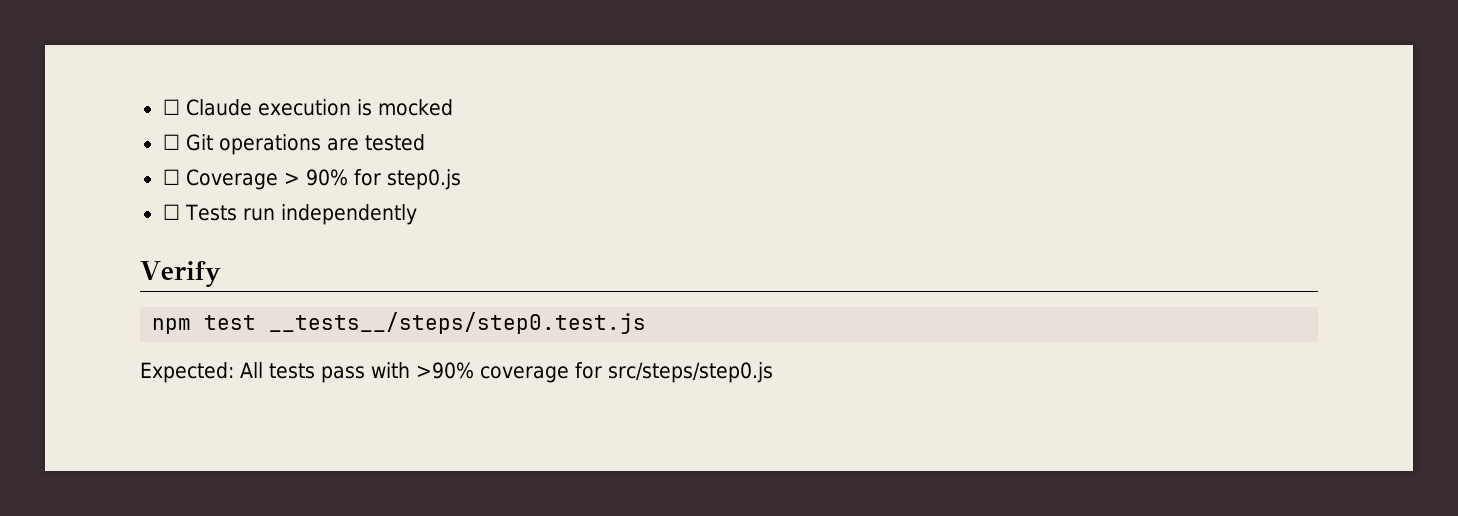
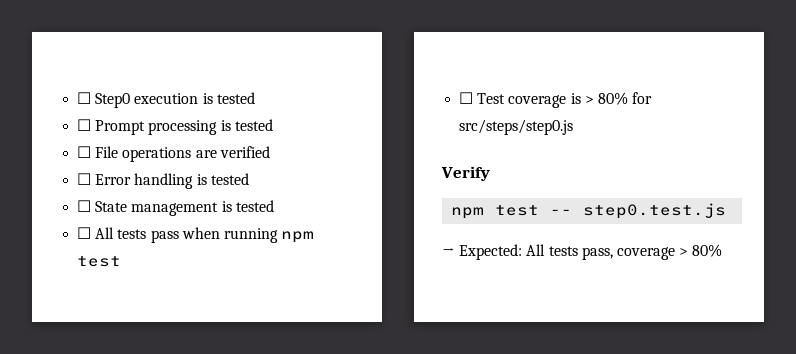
- ☐ Claude execution is mocked
- ☐ Git operations are tested
- ☐ Coverage > 90% for step0.js
- ☐ Tests run independently
+ ☐ Step0 execution is tested
+ ☐ Prompt processing is tested
+ ☐ File operations are verified
+ ☐ Error handling is tested
+ ☐ State management is tested
+ ☐ All tests pass when running npm test
+ ☐ Test coverage is > 80% for src/steps/step0.js
  Verify
- npm test __tests__/steps/step0.test.js
- Expected: All tests pass with >90% coverage for src/steps/step0.js
+ npm test -- step0.test.js
+ → Expected: All tests pass, coverage > 80%

